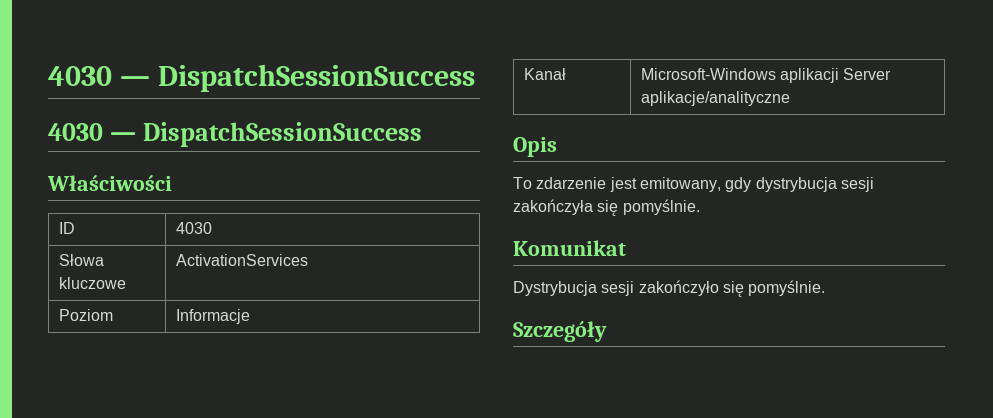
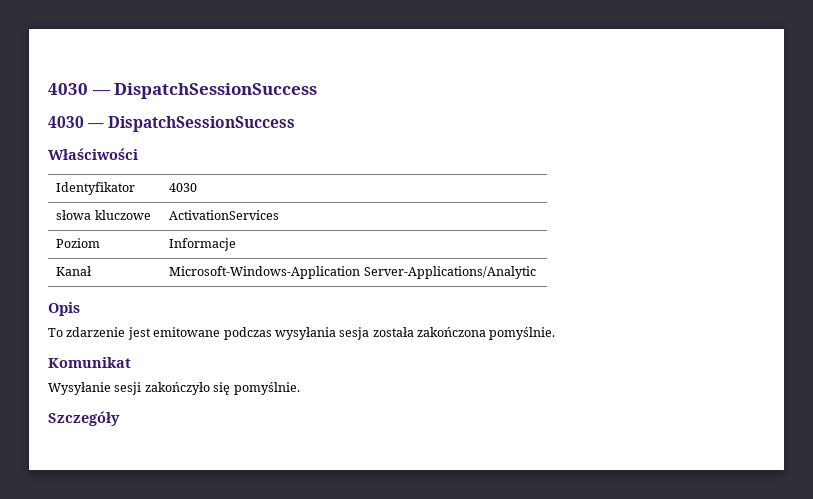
- ID | 4030
+ Identyfikator | 4030
- Słowa kluczowe | ActivationServices
+ słowa kluczowe | ActivationServices
- Kanał | Microsoft-Windows aplikacji Server aplikacje/analityczne
+ Kanał | Microsoft-Windows-Application Server-Applications/Analytic
- To zdarzenie jest emitowany, gdy dystrybucja sesji zakończyła się pomyślnie.
+ To zdarzenie jest emitowane podczas wysyłania sesja została zakończona pomyślnie.
- Dystrybucja sesji zakończyło się pomyślnie.
+ Wysyłanie sesji zakończyło się pomyślnie.

